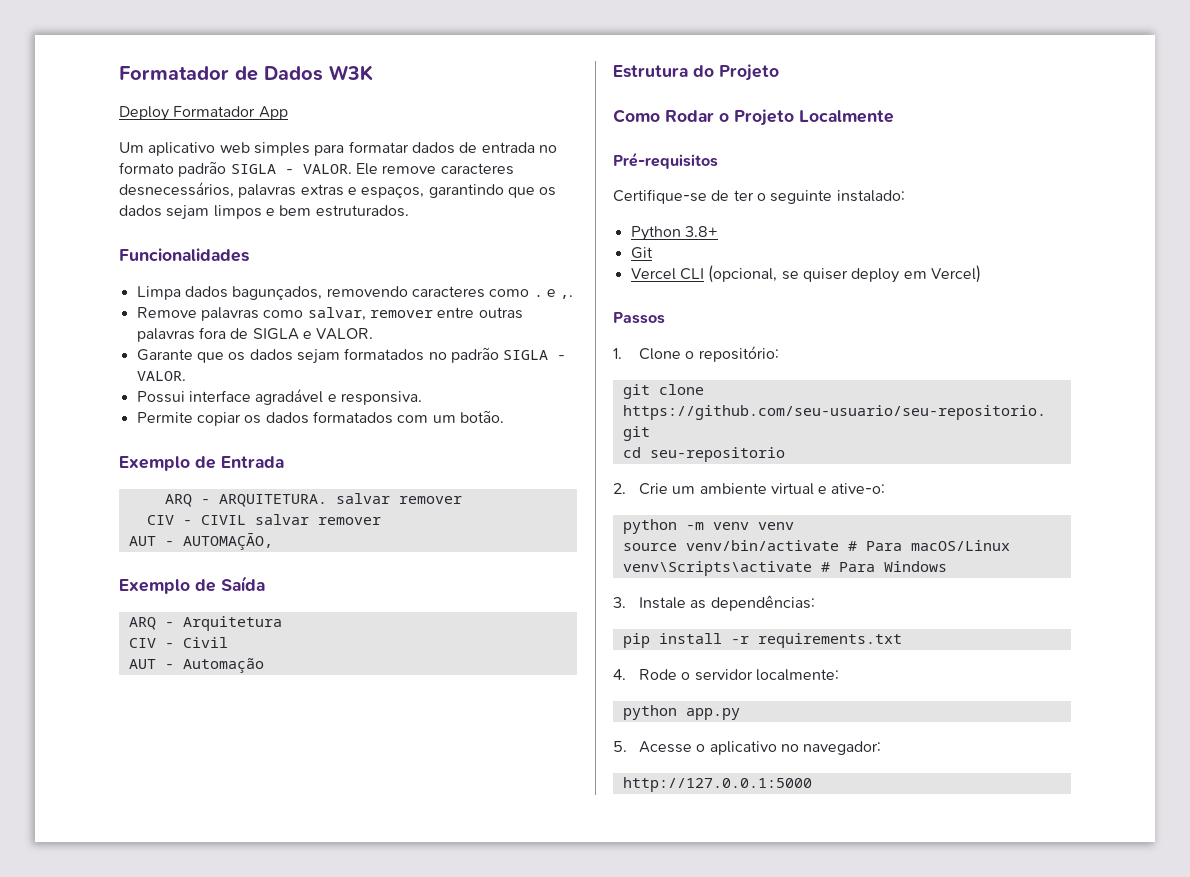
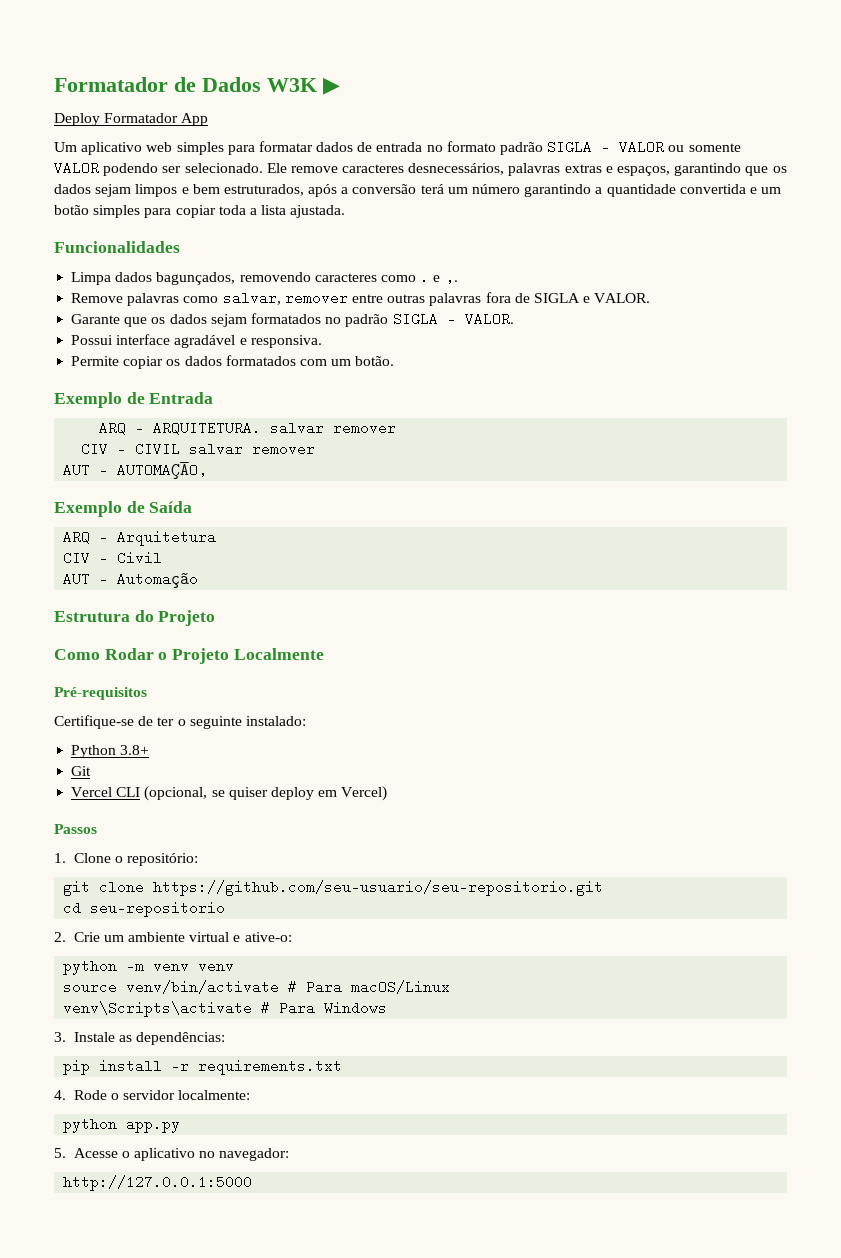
- Formatador de Dados W3K
+ Formatador de Dados W3K ▶
- Um aplicativo web simples para formatar dados de entrada no formato padrão SIGLA - VALOR.
+ Um aplicativo web simples para formatar dados de entrada no formato padrão SIGLA - VALOR ou somente VALOR podendo ser selecionado.
- Ele remove caracteres desnecessários, palavras extras e espaços, garantindo que os dados sejam limpos e bem estruturados.
+ Ele remove caracteres desnecessários, palavras extras e espaços, garantindo que os dados sejam limpos e bem estruturados, após a conversão terá um número garantindo a quantidade convertida e um botão simples para copiar toda a lista ajustada.

